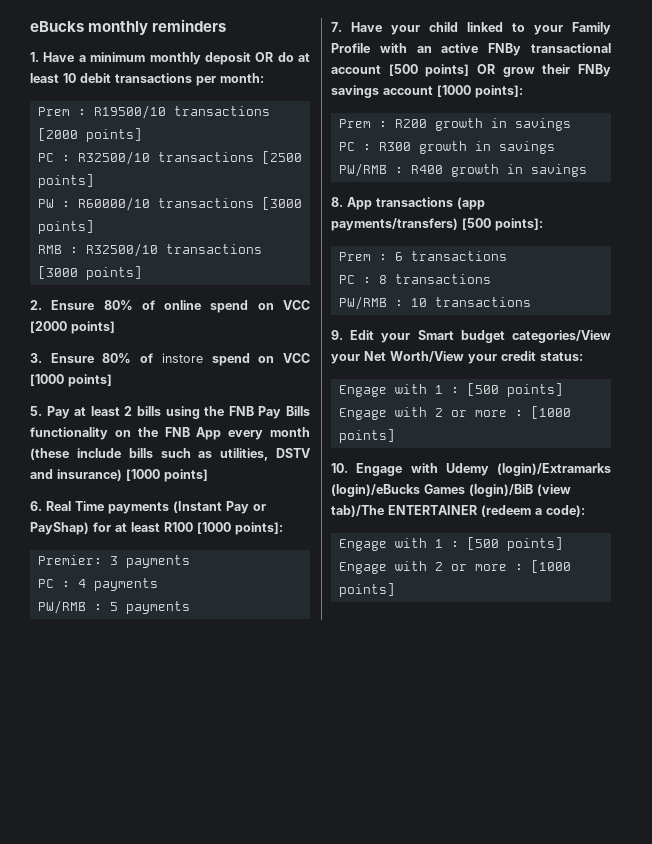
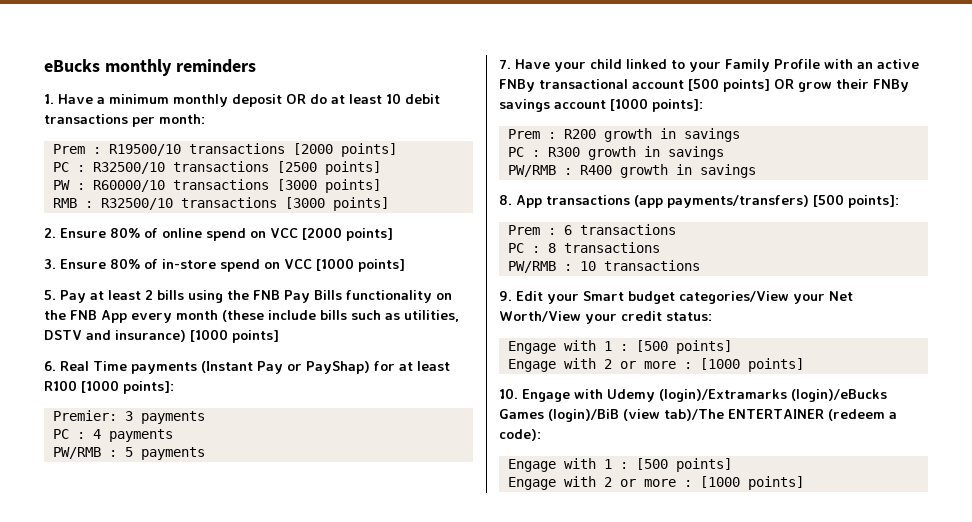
- 3. Ensure 80% of instore spend on VCC [1000 points]
+ 3. Ensure 80% of in-store spend on VCC [1000 points]

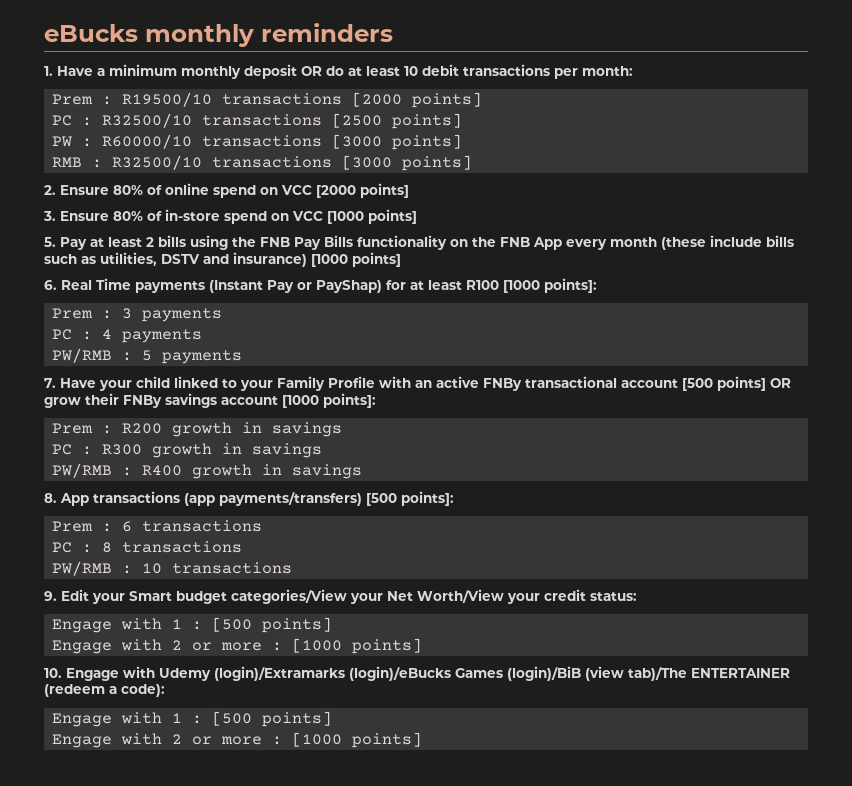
- Premier: 3 payments
+ Prem : 3 payments

